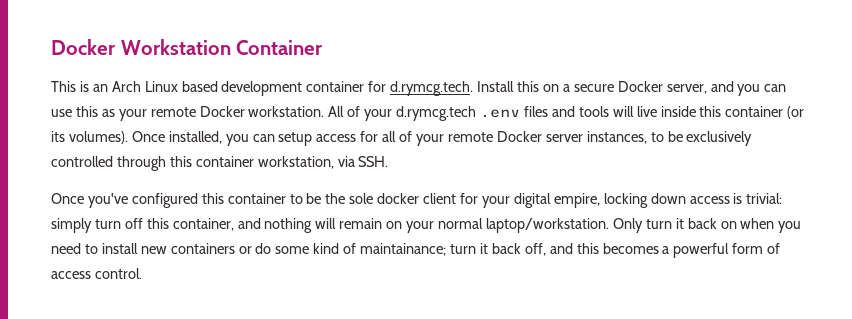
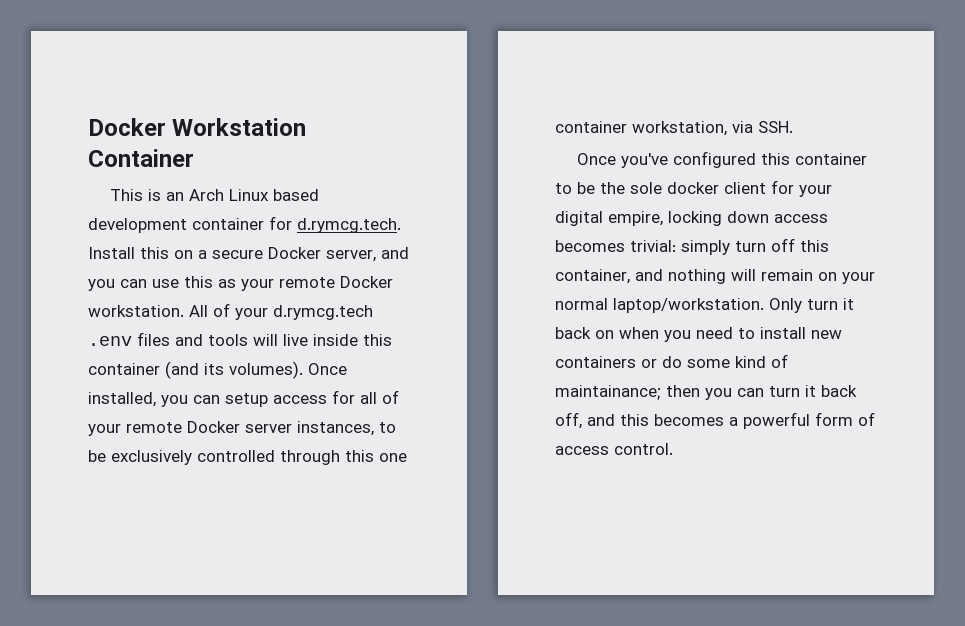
- All of your d.rymcg.tech .env files and tools will live inside this container (or its volumes).
+ All of your d.rymcg.tech .env files and tools will live inside this container (and its volumes).
- Once installed, you can setup access for all of your remote Docker server instances, to be exclusively controlled through this container workstation, via SSH.
+ Once installed, you can setup access for all of your remote Docker server instances, to be exclusively controlled through this one container workstation, via SSH.
- Once you've configured this container to be the sole docker client for your digital empire, locking down access is trivial: simply turn off this container, and nothing will remain on your normal laptop/workstation.
+ Once you've configured this container to be the sole docker client for your digital empire, locking down access becomes trivial: simply turn off this container, and nothing will remain on your normal laptop/workstation.
- Only turn it back on when you need to install new containers or do some kind of maintainance; turn it back off, and this becomes a powerful form of access control.
+ Only turn it back on when you need to install new containers or do some kind of maintainance; then you can turn it back off, and this becomes a powerful form of access control.

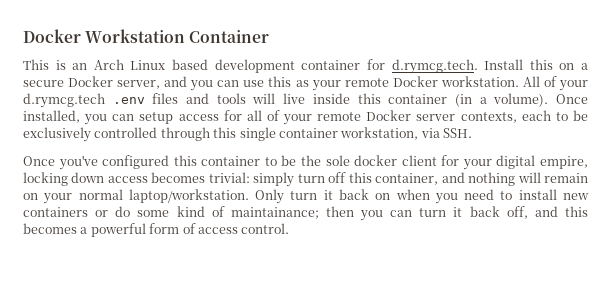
- All of your d.rymcg.tech .env files and tools will live inside this container (and its volumes).
+ All of your d.rymcg.tech .env files and tools will live inside this container (in a volume).
- Once installed, you can setup access for all of your remote Docker server instances, to be exclusively controlled through this one container workstation, via SSH.
+ Once installed, you can setup access for all of your remote Docker server contexts, each to be exclusively controlled through this single container workstation, via SSH.

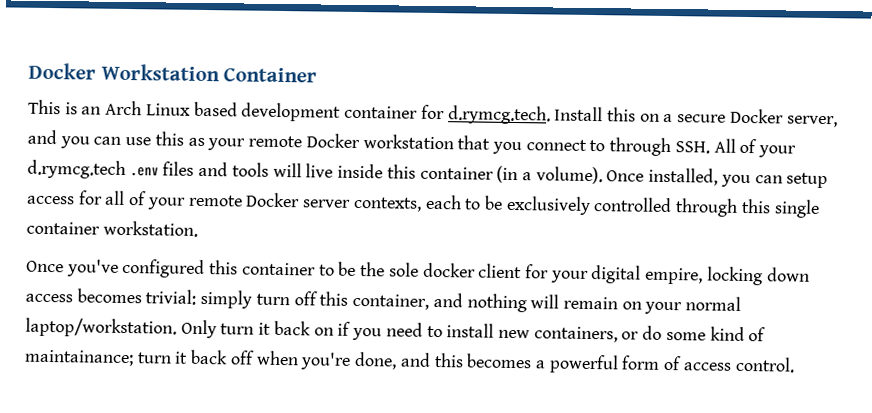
- This is an Arch Linux based development container for d.rymcg.tech. Install this on a secure Docker server, and you can use this as your remote Docker workstation. All of your d.rymcg.tech .env files and tools will live inside this container (in a volume).
+ This is an Arch Linux based development container for d.rymcg.tech. Install this on a secure Docker server, and you can use this as your remote Docker workstation that you connect to through SSH. All of your d.rymcg.tech .env files and tools will live inside this container (in a volume).
- Once installed, you can setup access for all of your remote Docker server contexts, each to be exclusively controlled through this single container workstation, via SSH.
+ Once installed, you can setup access for all of your remote Docker server contexts, each to be exclusively controlled through this single container workstation.
- Only turn it back on when you need to install new containers or do some kind of maintainance; then you can turn it back off, and this becomes a powerful form of access control.
+ Only turn it back on if you need to install new containers, or do some kind of maintainance; turn it back off when you're done, and this becomes a powerful form of access control.

